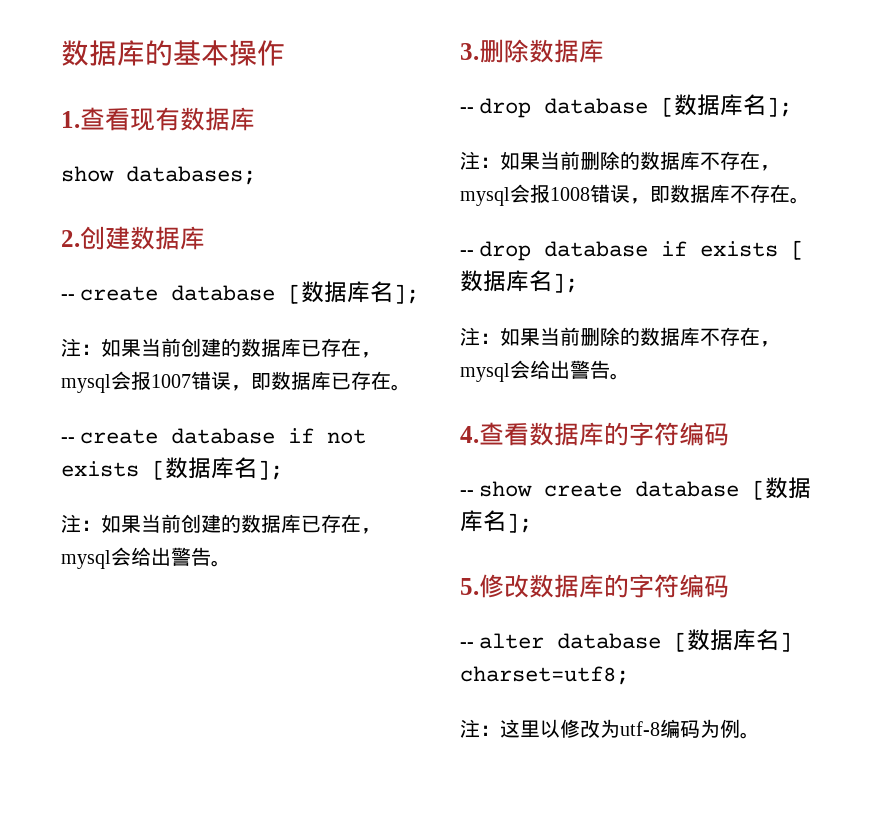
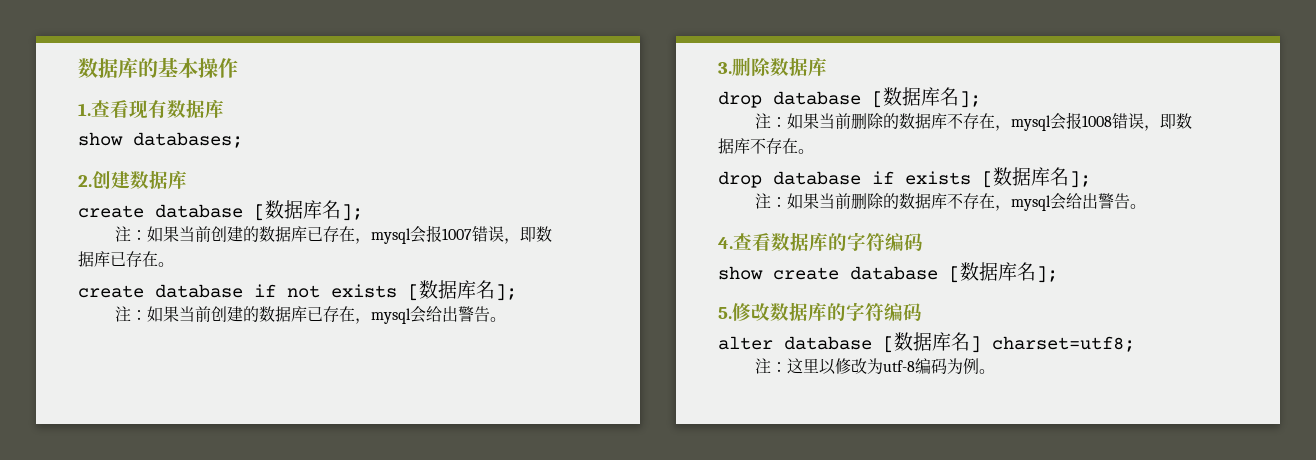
  2.创建数据库
- -- create database [数据库名];
+ create database [数据库名];
- -- create database if not exists [数据库名];
+ create database if not exists [数据库名];
- -- drop database [数据库名];
+ drop database [数据库名];
- -- drop database if exists [数据库名];
+ drop database if exists [数据库名];
- -- show create database [数据库名];
+ show create database [数据库名];
- -- alter database [数据库名] charset=utf8;
+ alter database [数据库名] charset=utf8;

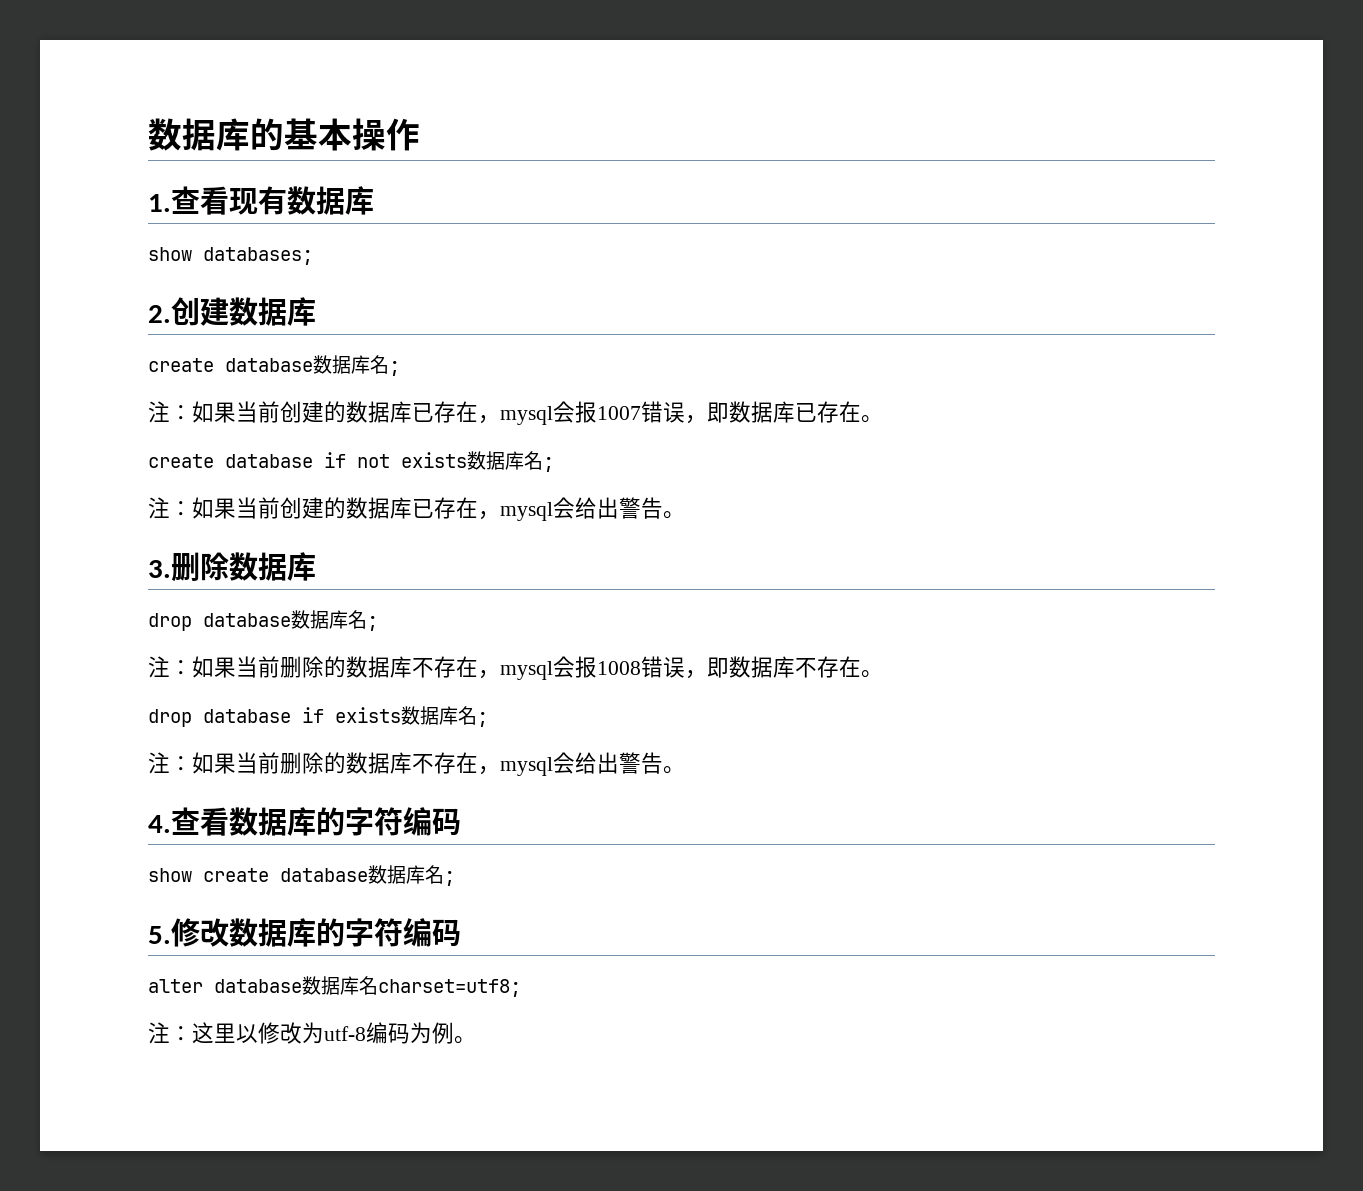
  2.创建数据库
- create database [数据库名];
+ create database数据库名;
- create database if not exists [数据库名];
+ create database if not exists数据库名;
- drop database [数据库名];
+ drop database数据库名;
- drop database if exists [数据库名];
+ drop database if exists数据库名;
- show create database [数据库名];
+ show create database数据库名;
- alter database [数据库名] charset=utf8;
+ alter database数据库名charset=utf8;

